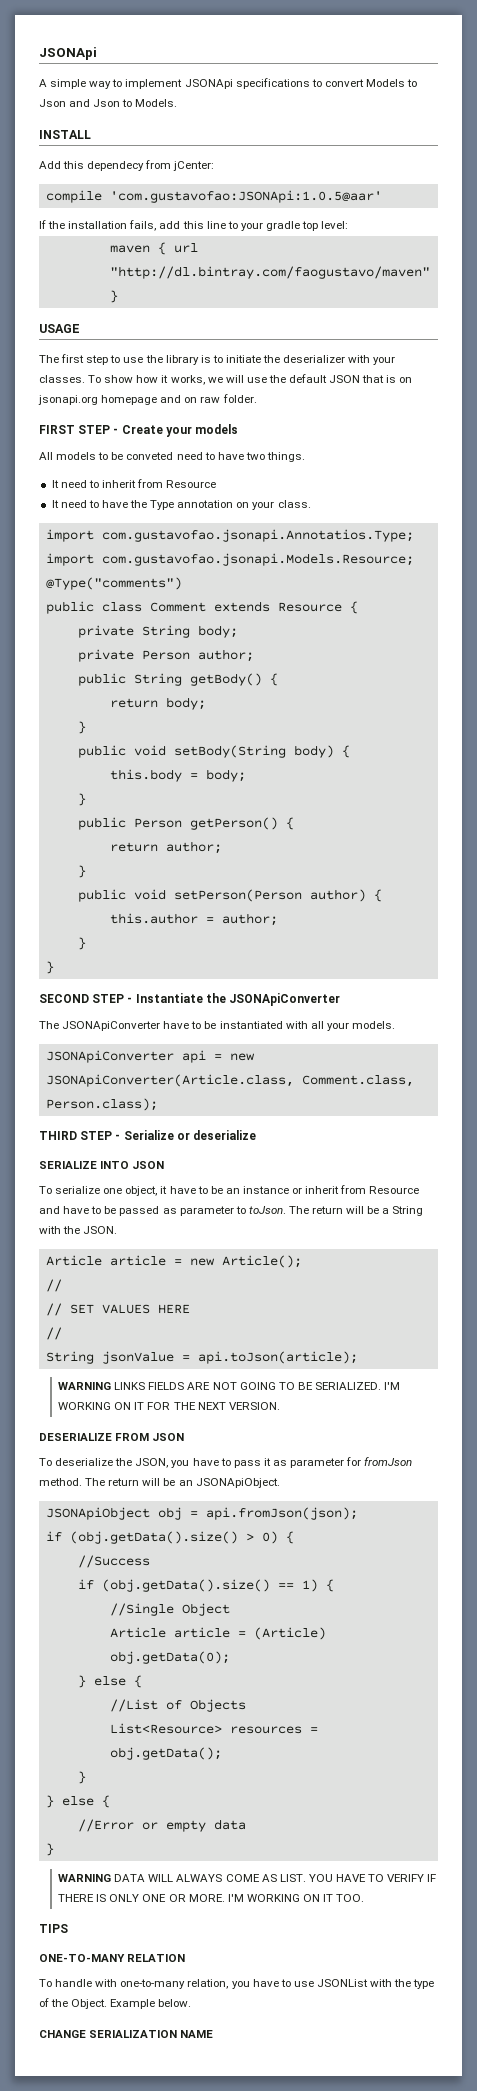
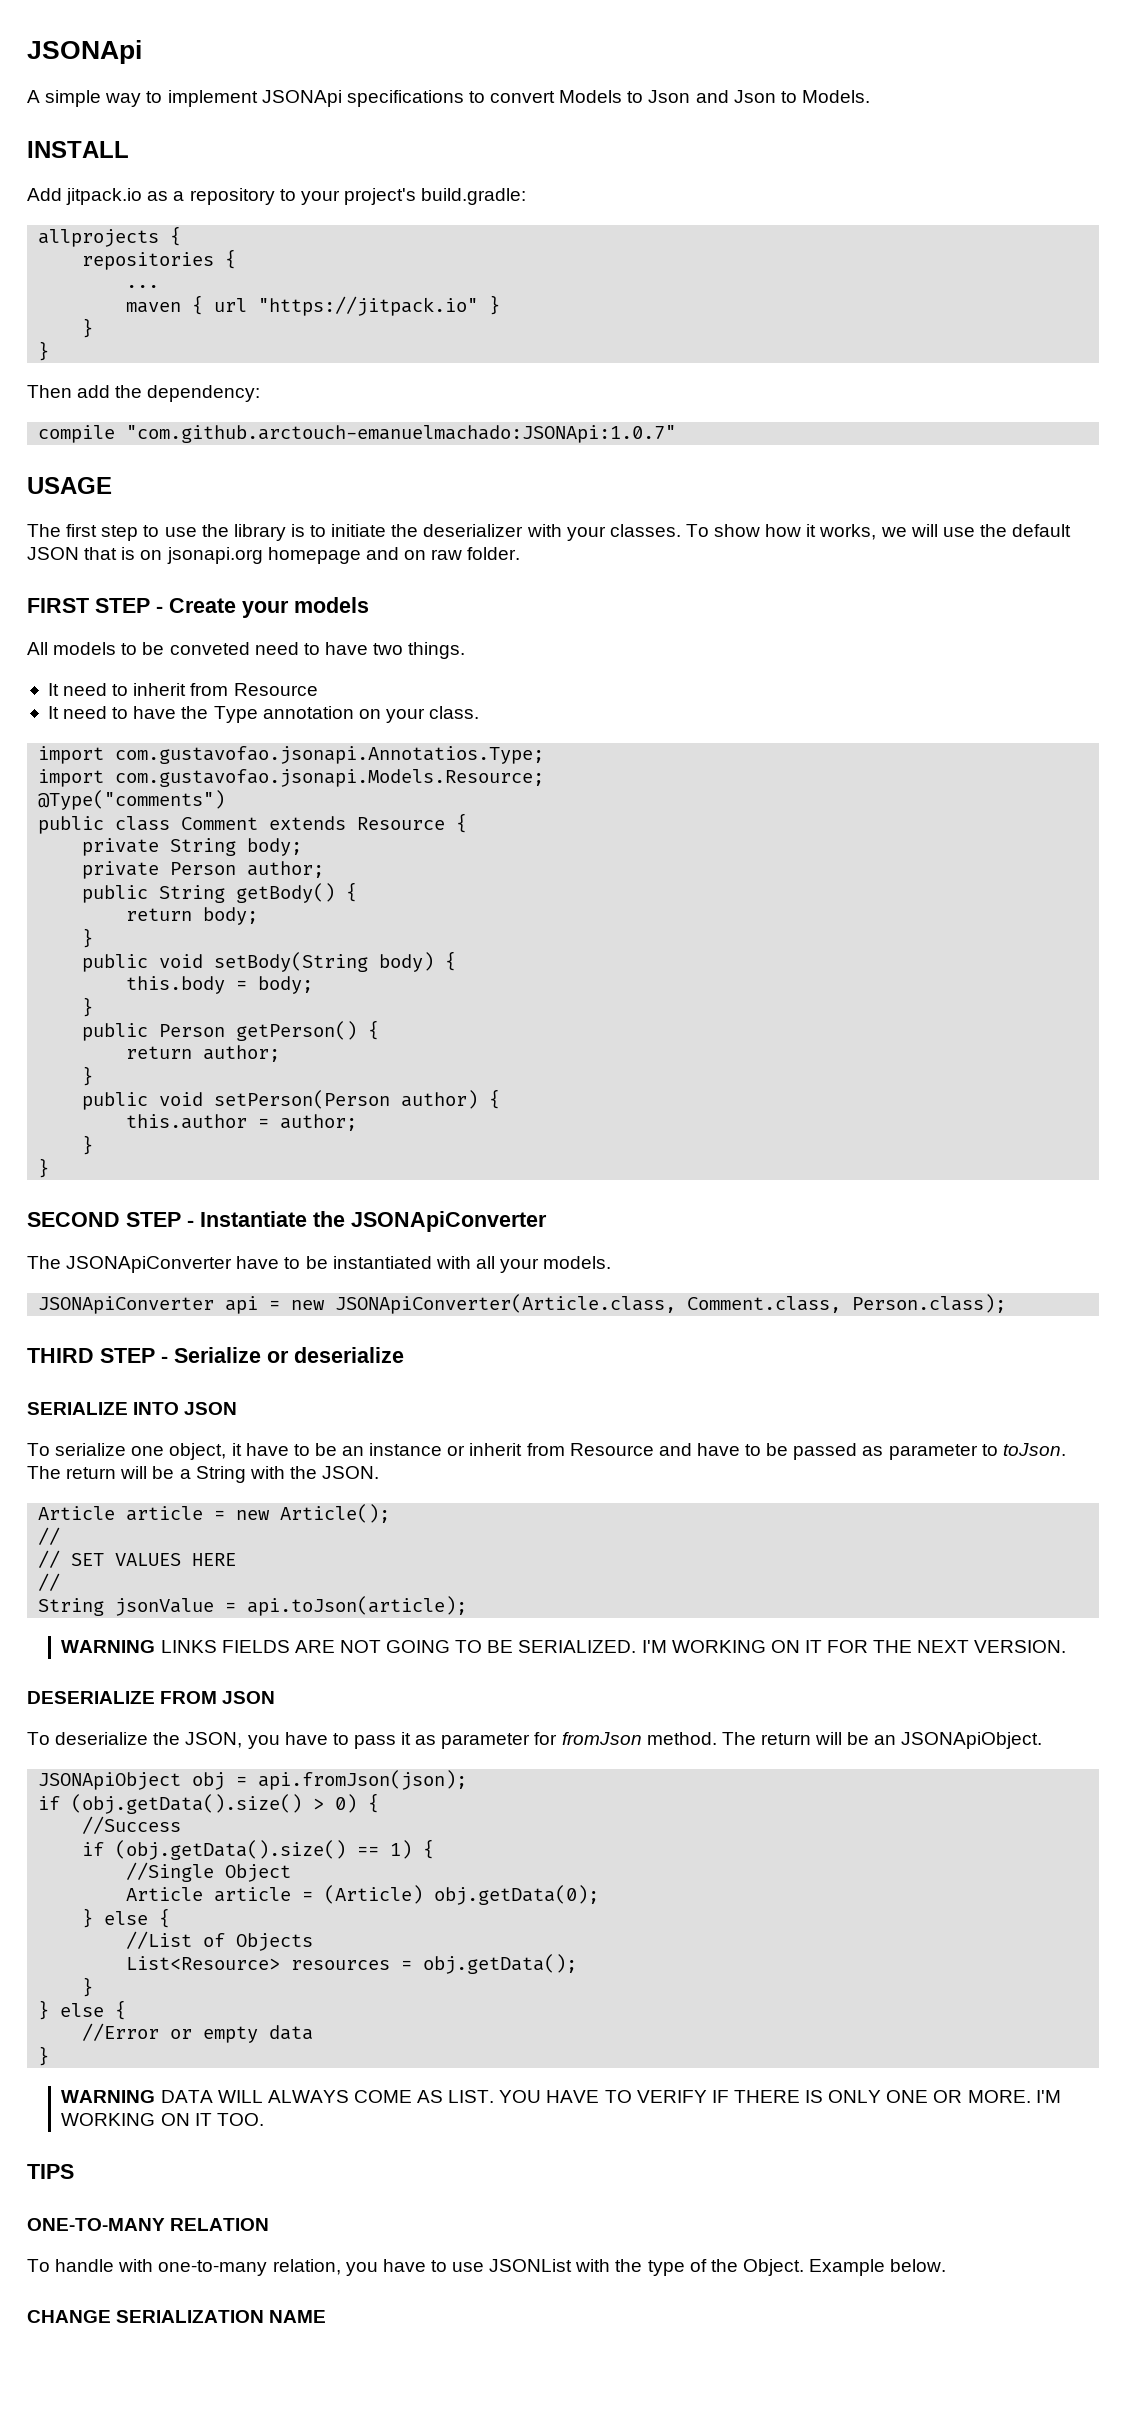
- Add this dependecy from jCenter:
- compile 'com.gustavofao:JSONApi:1.0.5@aar'
- If the installation fails, add this line to your gradle top level:
+ Add jitpack.io as a repository to your project's build.gradle:
+ allprojects {
+ repositories {
+ ...
- maven { url "http://dl.bintray.com/faogustavo/maven" }
+ maven { url "https://jitpack.io" }
+ }
+ }
+ Then add the dependency:
+ compile "com.github.arctouch-emanuelmachado:JSONApi:1.0.7"

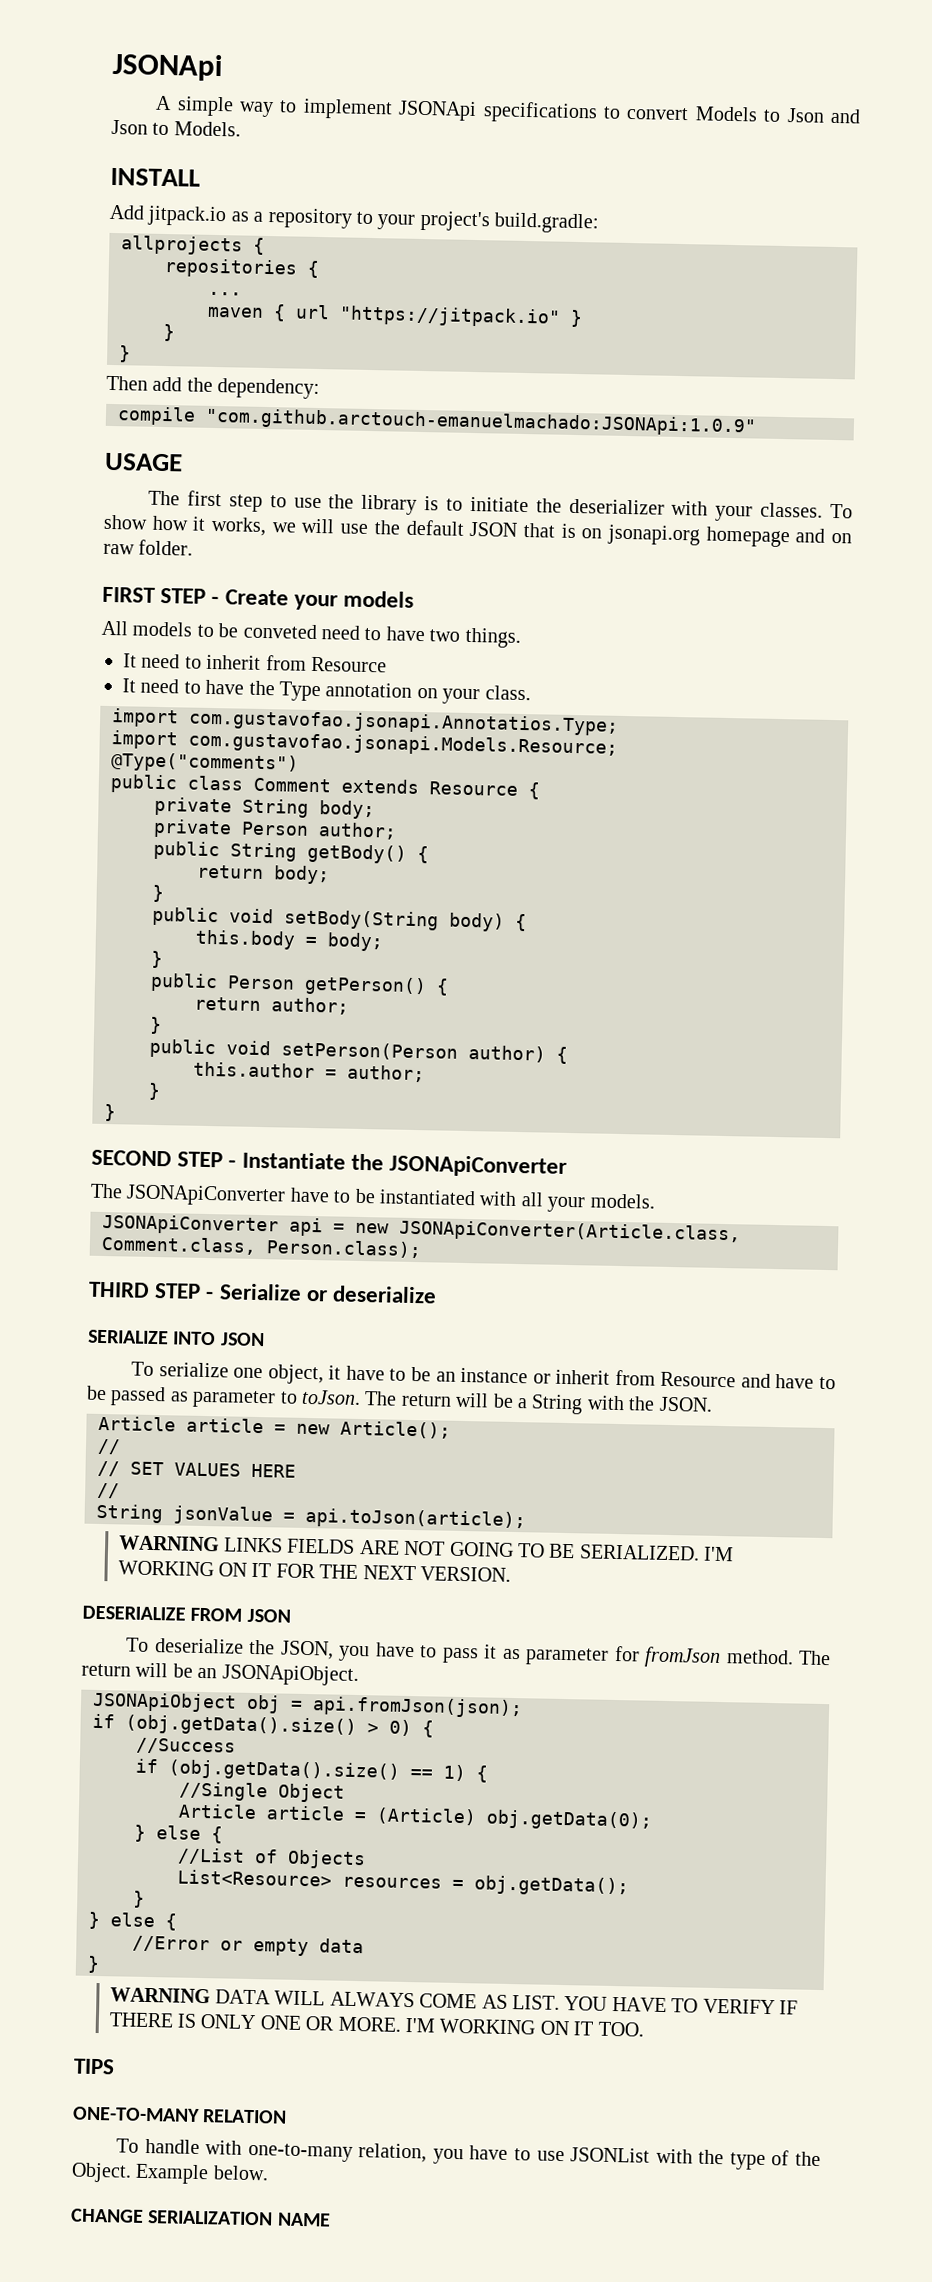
- compile "com.github.arctouch-emanuelmachado:JSONApi:1.0.7"
+ compile "com.github.arctouch-emanuelmachado:JSONApi:1.0.9"

